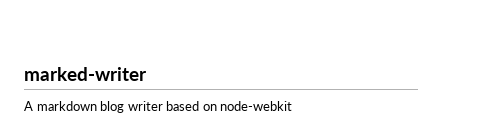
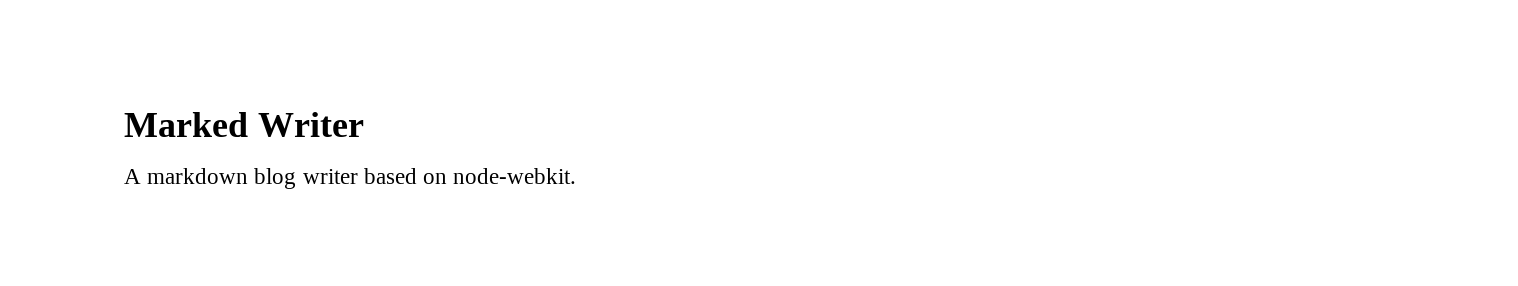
- marked-writer
+ Marked Writer
- A markdown blog writer based on node-webkit
+ A markdown blog writer based on node-webkit.

